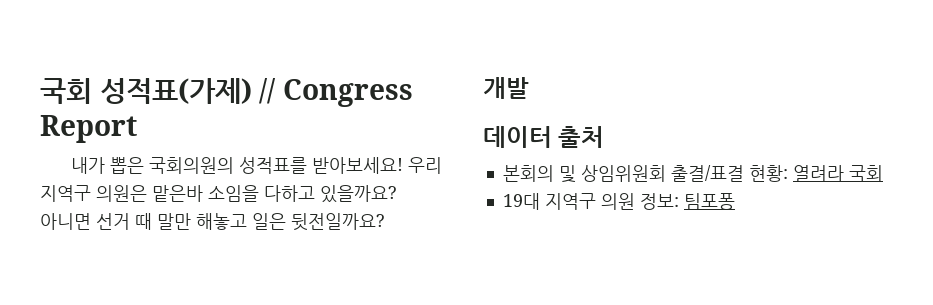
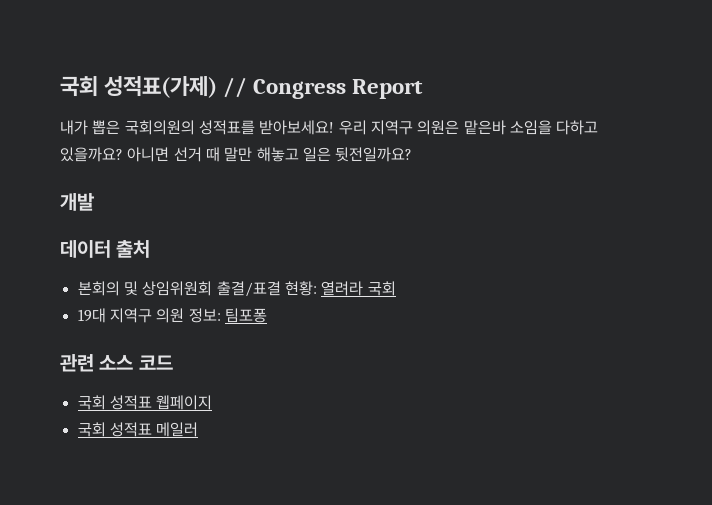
+ 관련 소스 코드
+ 국회 성적표 웹페이지
+ 국회 성적표 메일러

